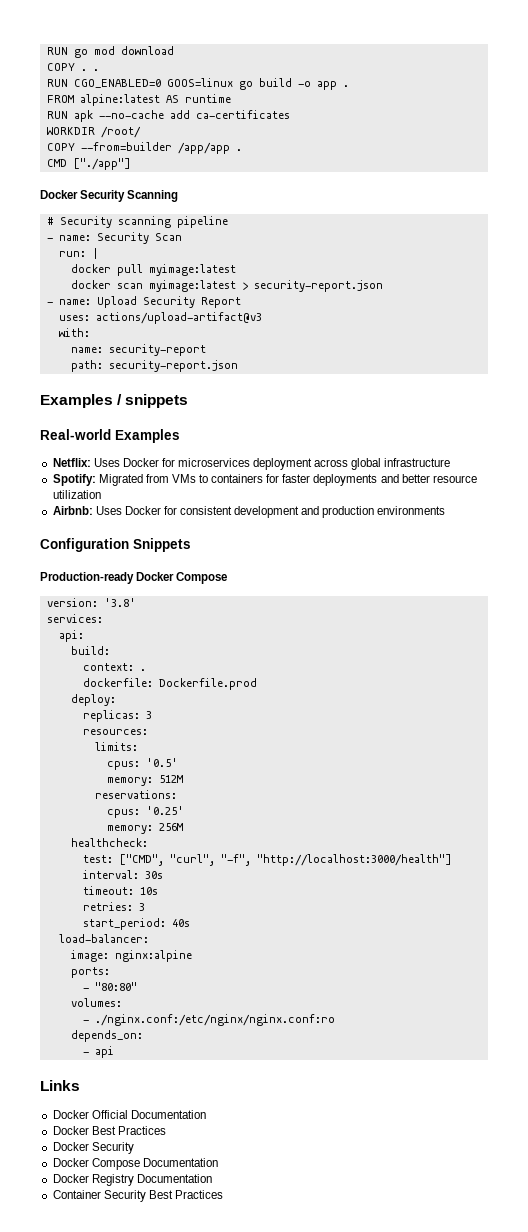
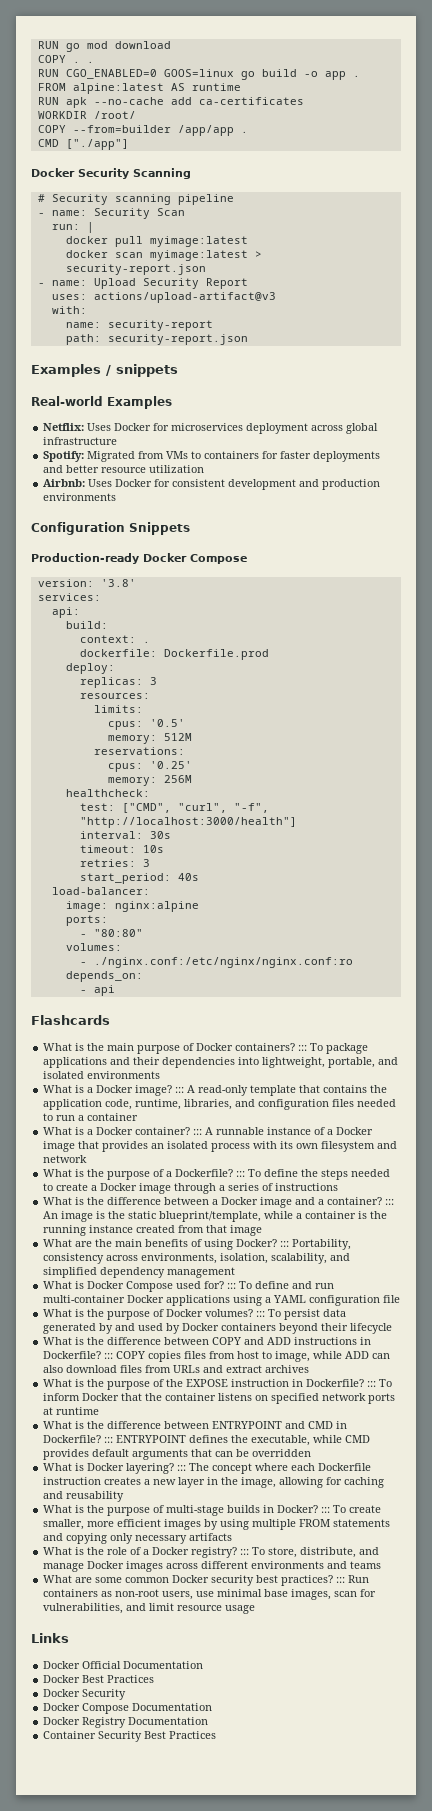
+ Flashcards
+ What is the main purpose of Docker containers? ::: To package applications and their dependencies into lightweight, portable, and isolated environments
+ What is a Docker image? ::: A read-only template that contains the application code, runtime, libraries, and configuration files needed to run a container
+ What is a Docker container? ::: A runnable instance of a Docker image that provides an isolated process with its own filesystem and network
+ What is the purpose of a Dockerfile? ::: To define the steps needed to create a Docker image through a series of instructions
+ What is the difference between a Docker image and a container? ::: An image is the static blueprint/template, while a container is the running instance created from that image
+ What are the main benefits of using Docker? ::: Portability, consistency across environments, isolation, scalability, and simplified dependency management
+ What is Docker Compose used for? ::: To define and run multi-container Docker applications using a YAML configuration file
+ What is the purpose of Docker volumes? ::: To persist data generated by and used by Docker containers beyond their lifecycle
+ What is the difference between COPY and ADD instructions in Dockerfile? ::: COPY copies files from host to image, while ADD can also download files from URLs and extract archives
+ What is the purpose of the EXPOSE instruction in Dockerfile? ::: To inform Docker that the container listens on specified network ports at runtime
+ What is the difference between ENTRYPOINT and CMD in Dockerfile? ::: ENTRYPOINT defines the executable, while CMD provides default arguments that can be overridden
+ What is Docker layering? ::: The concept where each Dockerfile instruction creates a new layer in the image, allowing for caching and reusability
+ What is the purpose of multi-stage builds in Docker? ::: To create smaller, more efficient images by using multiple FROM statements and copying only necessary artifacts
+ What is the role of a Docker registry? ::: To store, distribute, and manage Docker images across different environments and teams
+ What are some common Docker security best practices? ::: Run containers as non-root users, use minimal base images, scan for vulnerabilities, and limit resource usage

